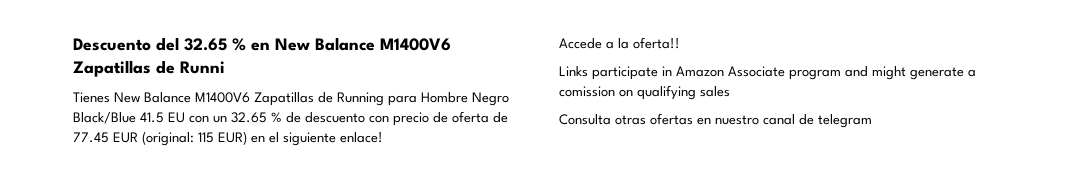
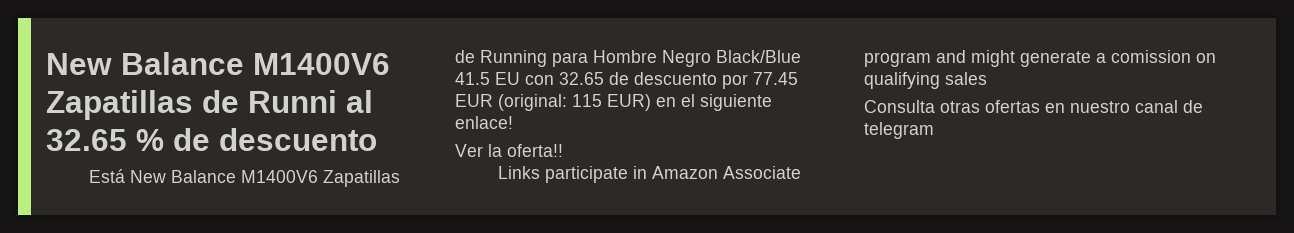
- Descuento del 32.65 % en New Balance M1400V6 Zapatillas de Runni
- Tienes New Balance M1400V6 Zapatillas de Running para Hombre Negro Black/Blue 41.5 EU con un 32.65 % de descuento con precio de oferta de 77.45 EUR (original: 115 EUR) en el siguiente enlace!
+ New Balance M1400V6 Zapatillas de Runni al 32.65 % de descuento
+ Está New Balance M1400V6 Zapatillas de Running para Hombre Negro Black/Blue 41.5 EU con 32.65 de descuento por 77.45 EUR (original: 115 EUR) en el siguiente enlace!
- Accede a la oferta!!
+ Ver la oferta!!

